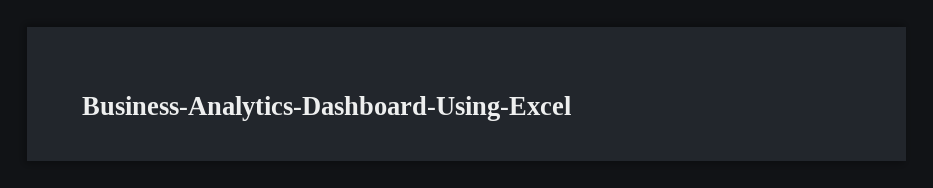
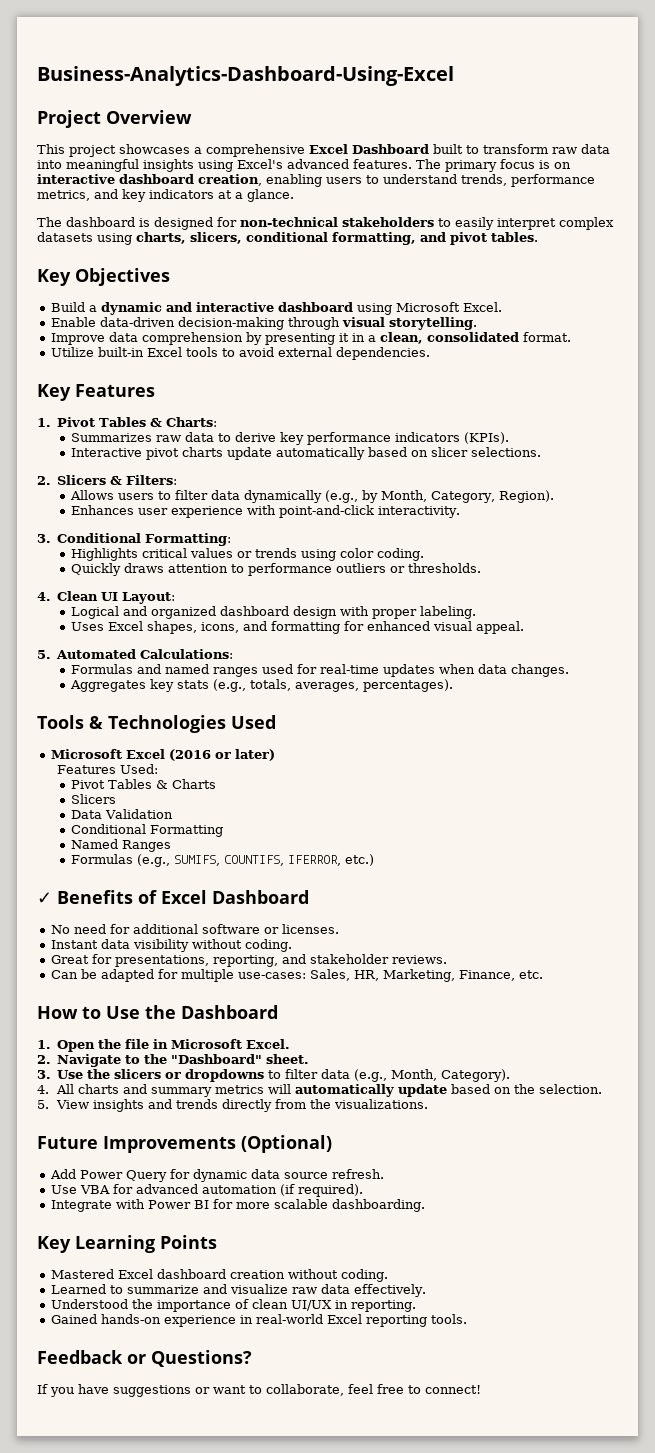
+ Project Overview
+ This project showcases a comprehensive Excel Dashboard built to transform raw data into meaningful insights using Excel's advanced features. The primary focus is on interactive dashboard creation, enabling users to understand trends, performance metrics, and key indicators at a glance.
+ The dashboard is designed for non-technical stakeholders to easily interpret complex datasets using charts, slicers, conditional formatting, and pivot tables.
+ Key Objectives
+ Build a dynamic and interactive dashboard using Microsoft Excel.
+ Enable data-driven decision-making through visual storytelling.
+ Improve data comprehension by presenting it in a clean, consolidated format.
+ Utilize built-in Excel tools to avoid external dependencies.
+ Key Features
+ 1. Pivot Tables & Charts:
+ Summarizes raw data to derive key performance indicators (KPIs).
+ Interactive pivot charts update automatically based on slicer selections.
+ 2. Slicers & Filters:
+ Allows users to filter data dynamically (e.g., by Month, Category, Region).
+ Enhances user experience with point-and-click interactivity.
+ 3. Conditional Formatting:
+ Highlights critical values or trends using color coding.
+ Quickly draws attention to performance outliers or thresholds.
+ 4. Clean UI Layout:
+ Logical and organized dashboard design with proper labeling.
+ Uses Excel shapes, icons, and formatting for enhanced visual appeal.
+ 5. Automated Calculations:
+ Formulas and named ranges used for real-time updates when data changes.
+ Aggregates key stats (e.g., totals, averages, percentages).
+ Tools & Technologies Used
+ Microsoft Excel (2016 or later)
+ Features Used:
+ Pivot Tables & Charts
+ Slicers
+ Data Validation
+ Conditional Formatting
+ Named Ranges
+ Formulas (e.g., SUMIFS, COUNTIFS, IFERROR, etc.)
+ ✓ Benefits of Excel Dashboard
+ No need for additional software or licenses.
+ Instant data visibility without coding.
+ Great for presentations, reporting, and stakeholder reviews.
+ Can be adapted for multiple use-cases: Sales, HR, Marketing, Finance, etc.
+ How to Use the Dashboard
+ 1. Open the file in Microsoft Excel.
+ 2. Navigate to the "Dashboard" sheet.
+ 3. Use the slicers or dropdowns to filter data (e.g., Month, Category).
+ 4. All charts and summary metrics will automatically update based on the selection.
+ 5. View insights and trends directly from the visualizations.
+ Future Improvements (Optional)
+ Add Power Query for dynamic data source refresh.
+ Use VBA for advanced automation (if required).
+ Integrate with Power BI for more scalable dashboarding.
+ Key Learning Points
+ Mastered Excel dashboard creation without coding.
+ Learned to summarize and visualize raw data effectively.
+ Understood the importance of clean UI/UX in reporting.
+ Gained hands-on experience in real-world Excel reporting tools.
+ Feedback or Questions?
+ If you have suggestions or want to collaborate, feel free to connect!

